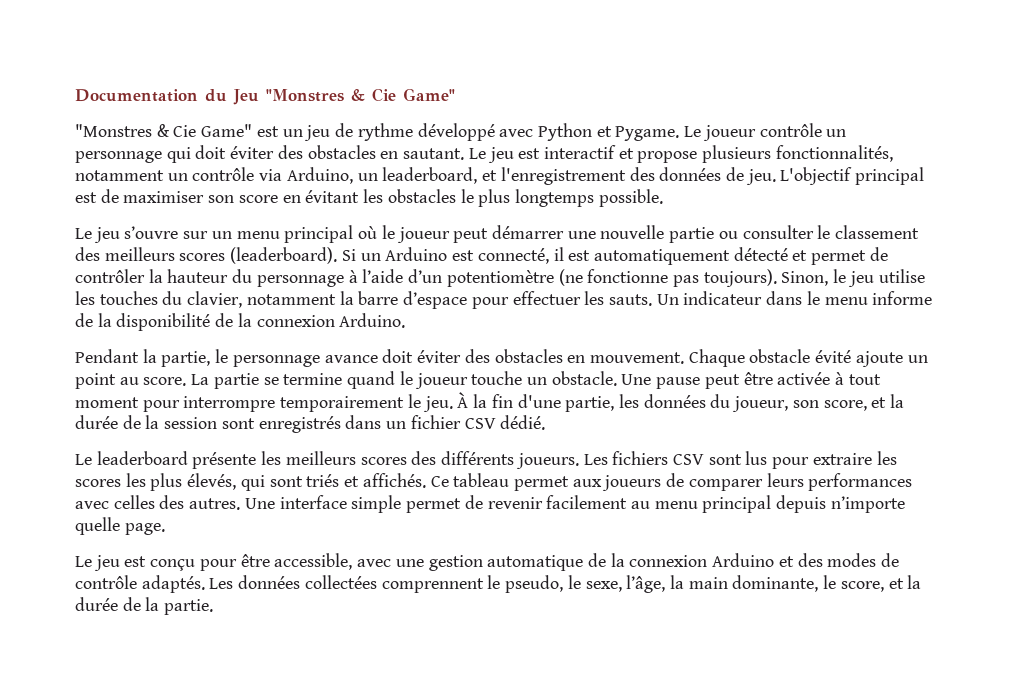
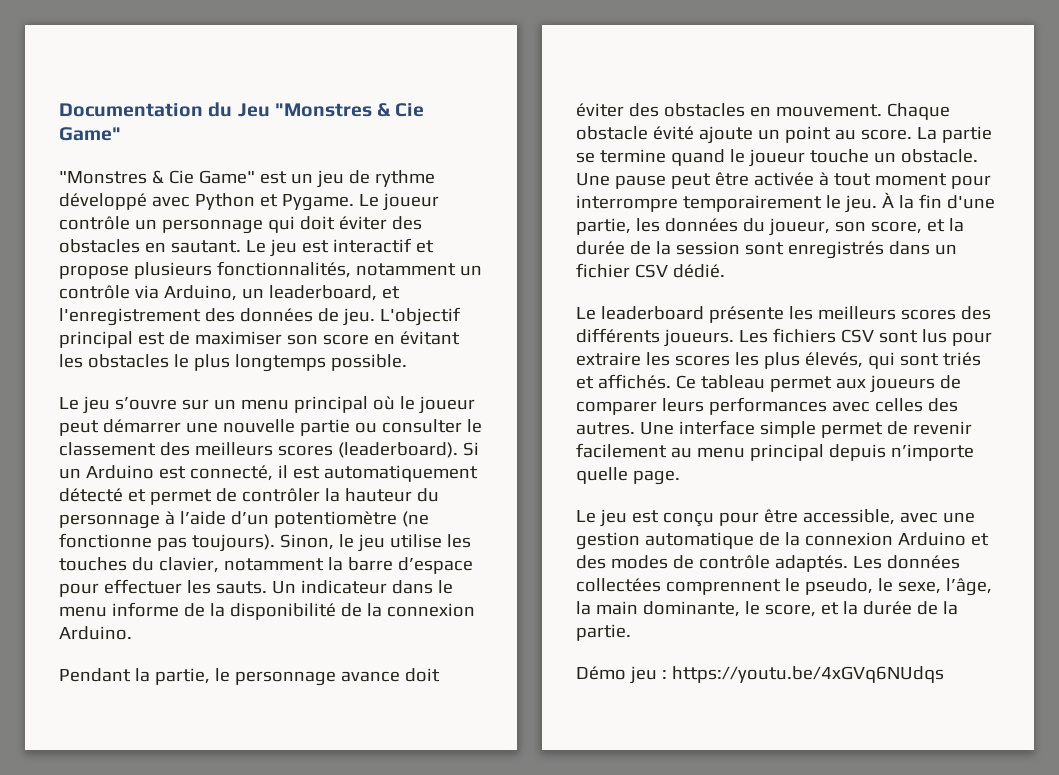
+ Démo jeu : https://youtu.be/4xGVq6NUdqs

